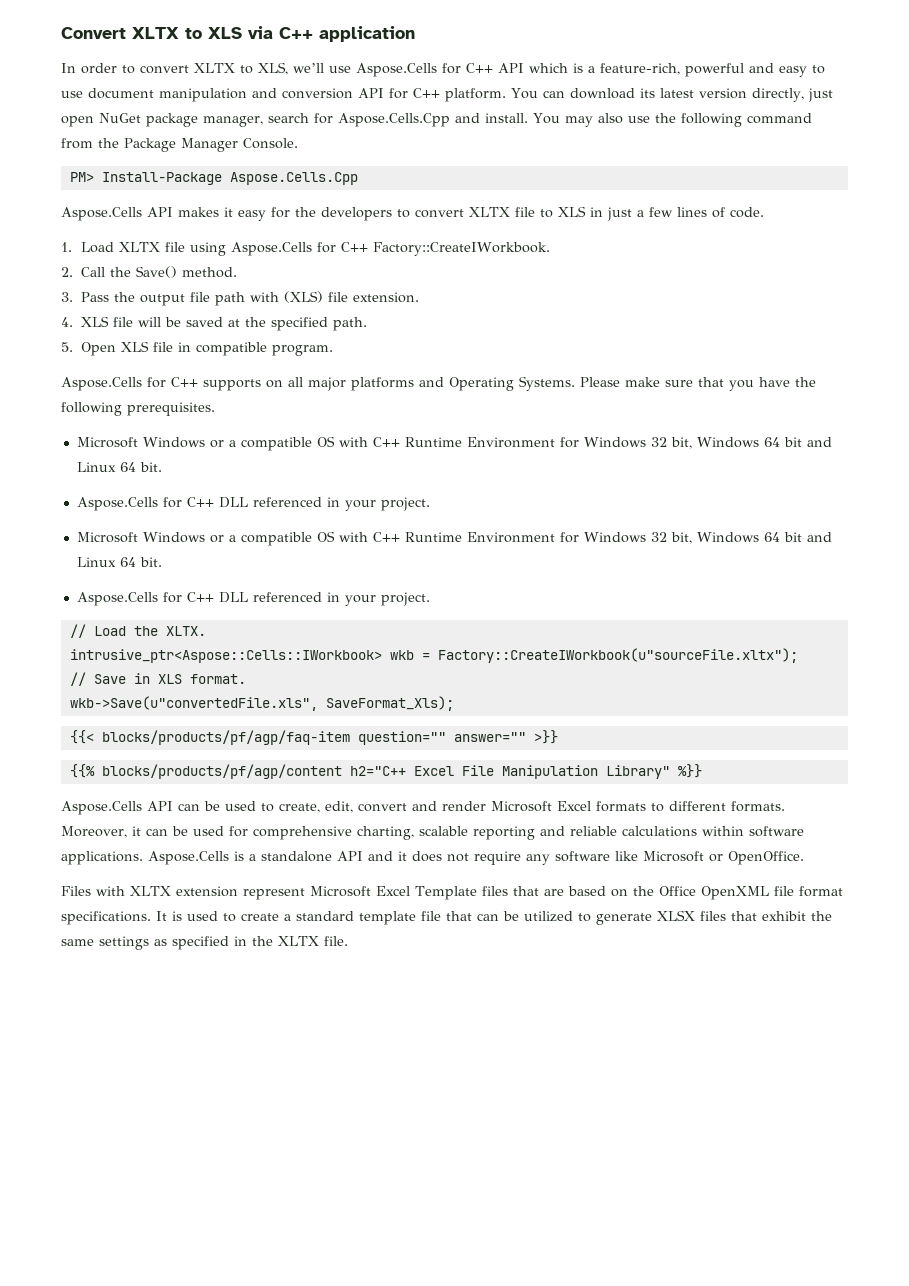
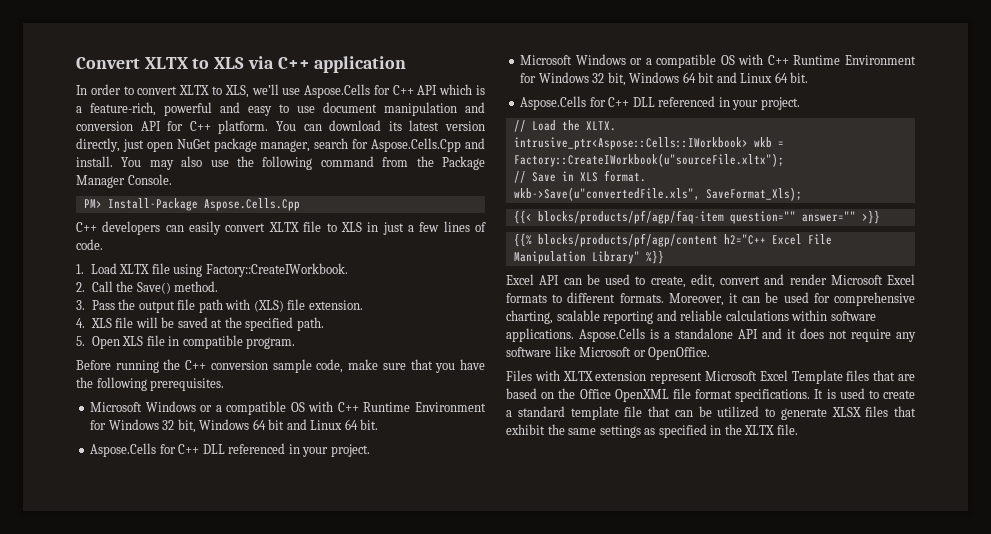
- Aspose.Cells API makes it easy for the developers to convert XLTX file to XLS in just a few lines of code.
+ C++ developers can easily convert XLTX file to XLS in just a few lines of code.
- 1. Load XLTX file using Aspose.Cells for C++ Factory::CreateIWorkbook.
+ 1. Load XLTX file using Factory::CreateIWorkbook.
- Aspose.Cells for C++ supports on all major platforms and Operating Systems. Please make sure that you have the following prerequisites.
+ Before running the C++ conversion sample code, make sure that you have the following prerequisites.
- Aspose.Cells API can be used to create, edit, convert and render Microsoft Excel formats to different formats.
+ Excel API can be used to create, edit, convert and render Microsoft Excel formats to different formats.

